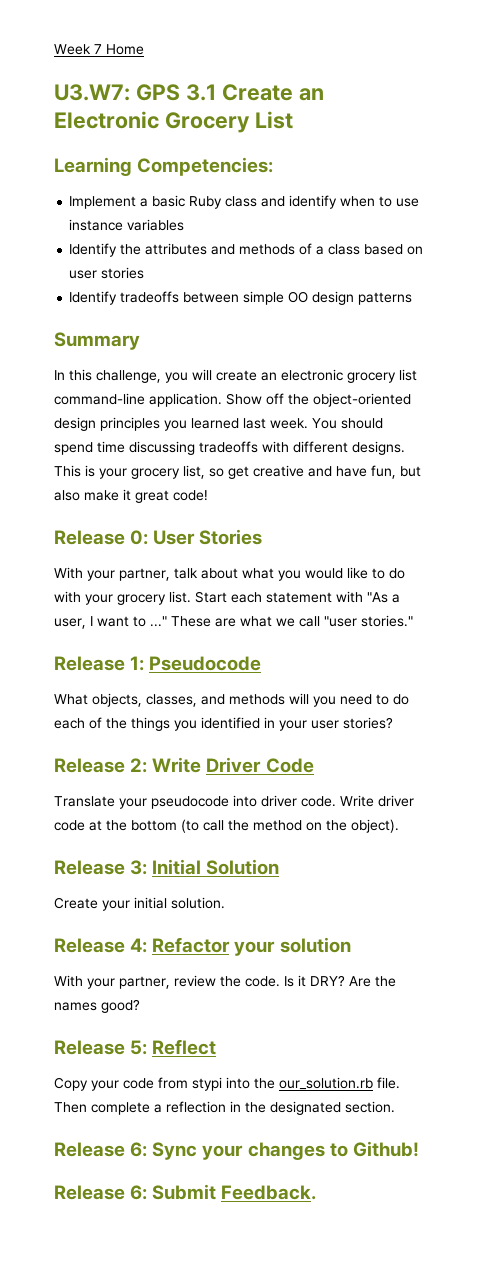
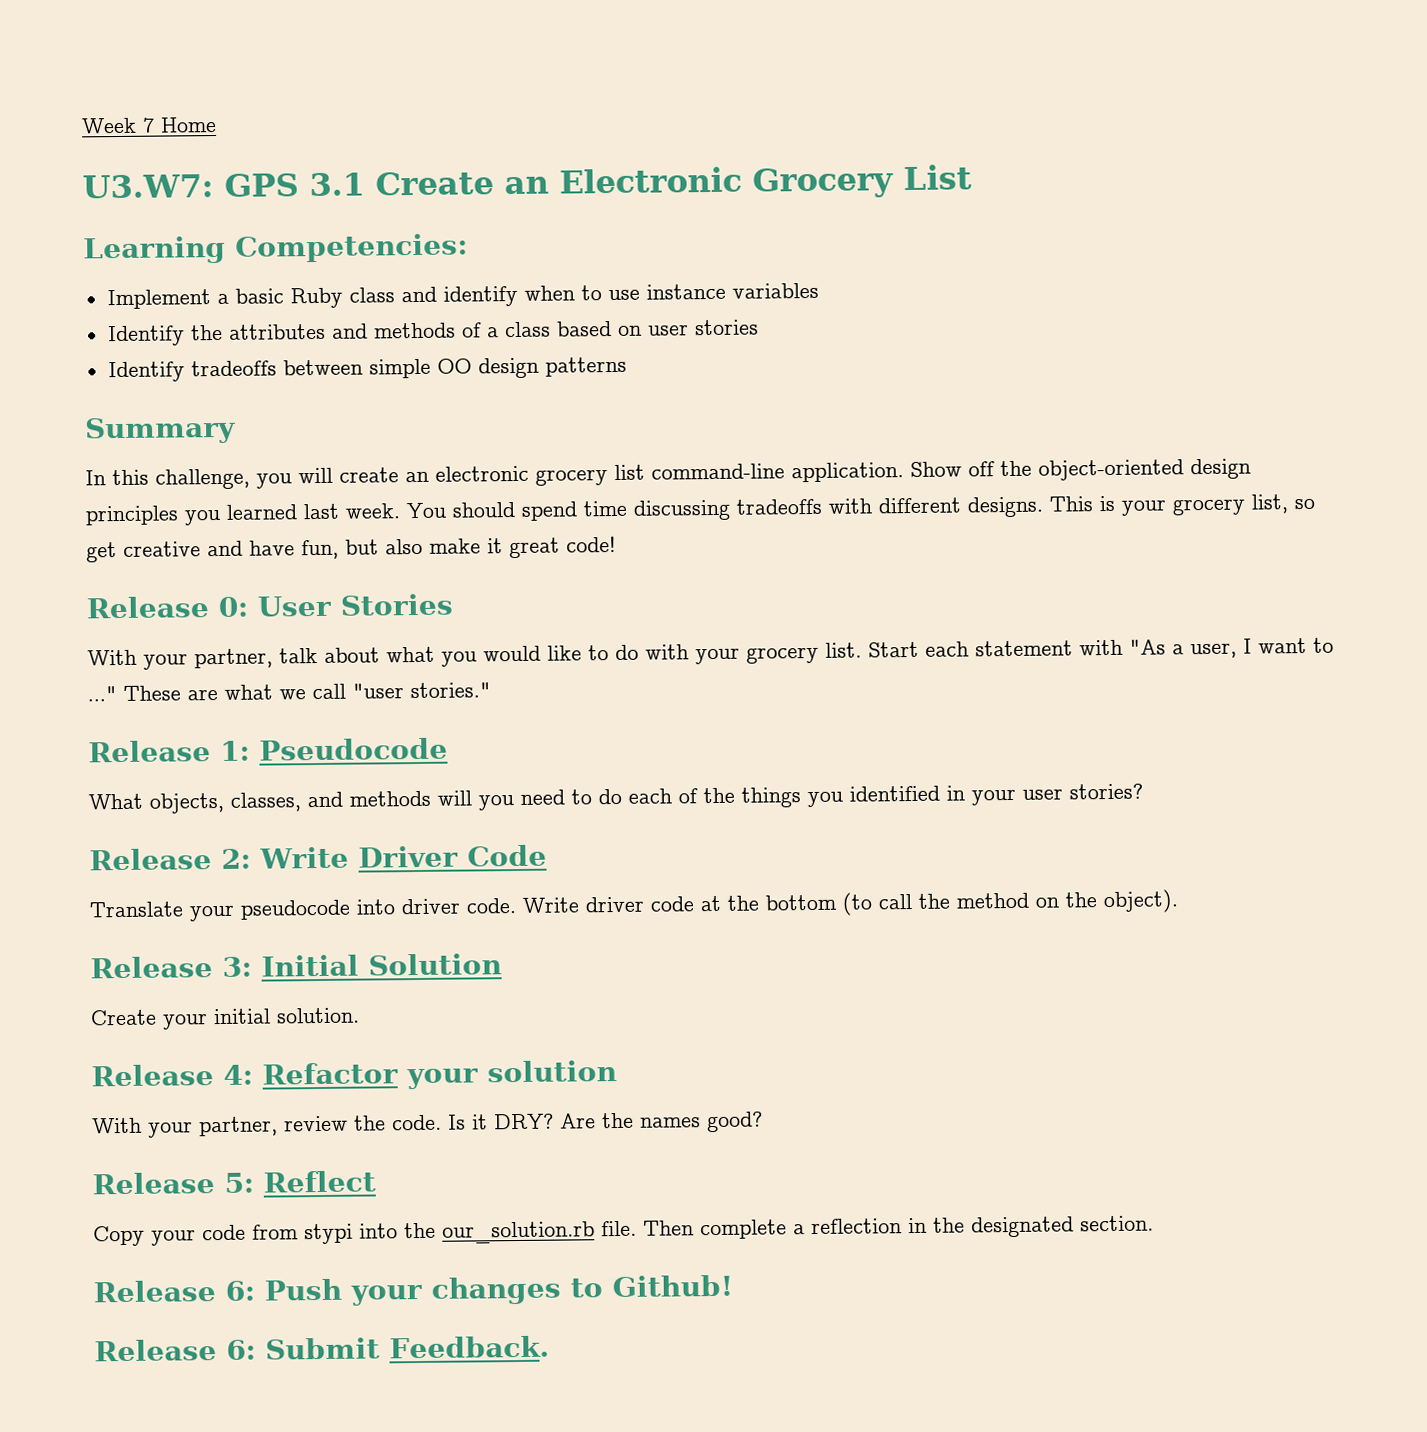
- Release 6: Sync your changes to Github!
+ Release 6: Push your changes to Github!

